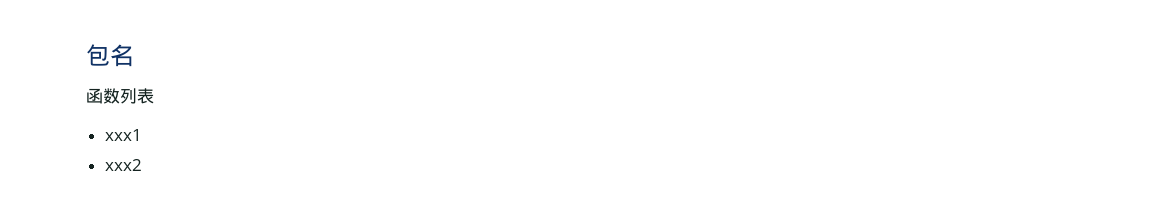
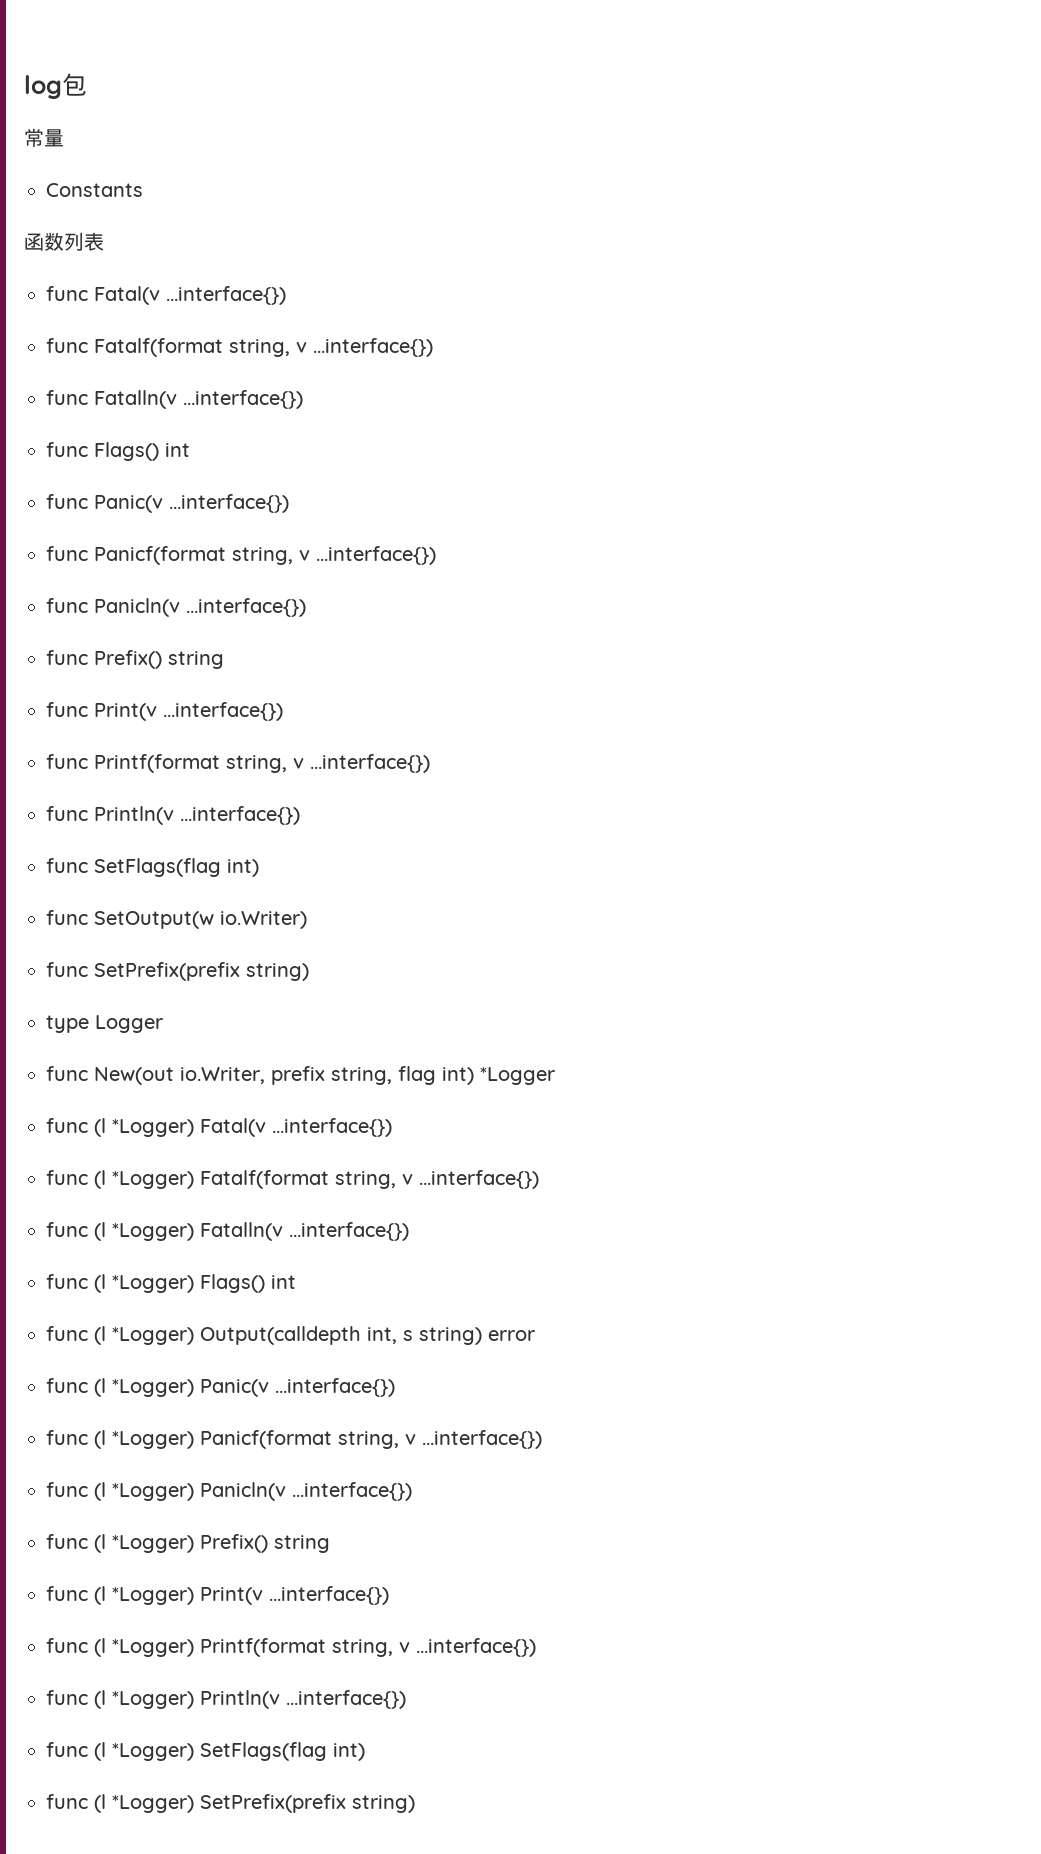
- 包名
+ log包
+ 常量
+ Constants
- xxx1
- xxx2
+ func Fatal(v ...interface{})
+ func Fatalf(format string, v ...interface{})
+ func Fatalln(v ...interface{})
+ func Flags() int
+ func Panic(v ...interface{})
+ func Panicf(format string, v ...interface{})
+ func Panicln(v ...interface{})
+ func Prefix() string
+ func Print(v ...interface{})
+ func Printf(format string, v ...interface{})
+ func Println(v ...interface{})
+ func SetFlags(flag int)
+ func SetOutput(w io.Writer)
+ func SetPrefix(prefix string)
+ type Logger
+ func New(out io.Writer, prefix string, flag int) *Logger
+ func (l *Logger) Fatal(v ...interface{})
+ func (l *Logger) Fatalf(format string, v ...interface{})
+ func (l *Logger) Fatalln(v ...interface{})
+ func (l *Logger) Flags() int
+ func (l *Logger) Output(calldepth int, s string) error
+ func (l *Logger) Panic(v ...interface{})
+ func (l *Logger) Panicf(format string, v ...interface{})
+ func (l *Logger) Panicln(v ...interface{})
+ func (l *Logger) Prefix() string
+ func (l *Logger) Print(v ...interface{})
+ func (l *Logger) Printf(format string, v ...interface{})
+ func (l *Logger) Println(v ...interface{})
+ func (l *Logger) SetFlags(flag int)
+ func (l *Logger) SetPrefix(prefix string)

